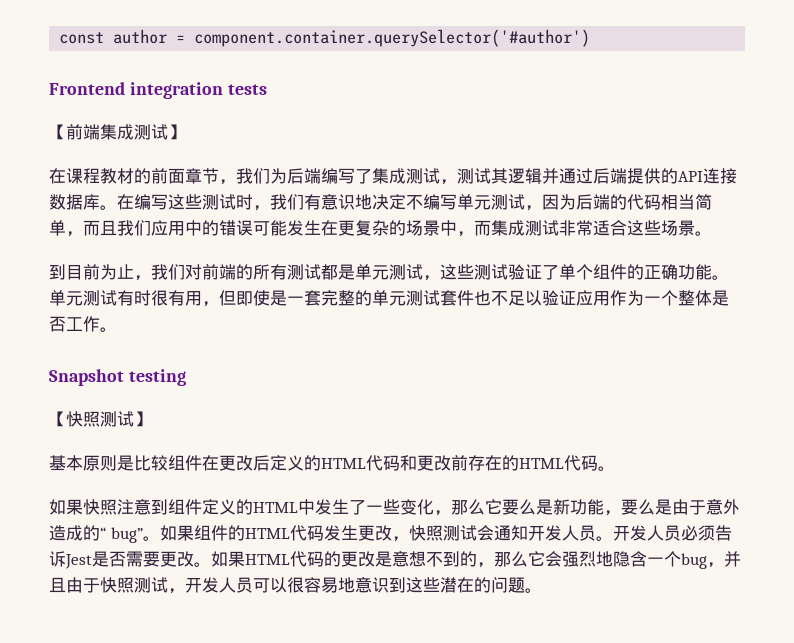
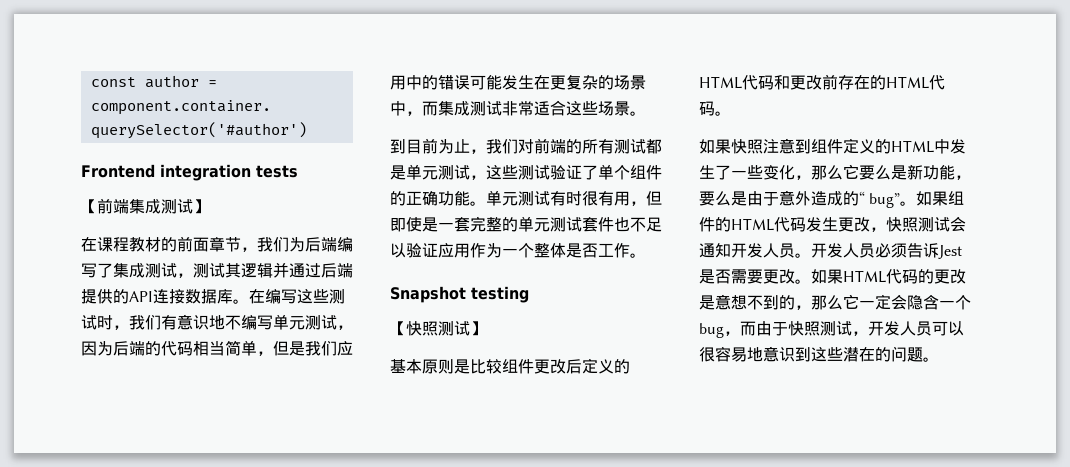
- 在编写这些测试时，我们有意识地决定不编写单元测试，因为后端的代码相当简单，而且我们应用中的错误可能发生在更复杂的场景中，而集成测试非常适合这些场景。
+ 在编写这些测试时，我们有意识地不编写单元测试，因为后端的代码相当简单，但是我们应用中的错误可能发生在更复杂的场景中，而集成测试非常适合这些场景。
- 基本原则是比较组件在更改后定义的HTML代码和更改前存在的HTML代码。
+ 基本原则是比较组件更改后定义的HTML代码和更改前存在的HTML代码。
- 如果HTML代码的更改是意想不到的，那么它会强烈地隐含一个bug，并且由于快照测试，开发人员可以很容易地意识到这些潜在的问题。
+ 如果HTML代码的更改是意想不到的，那么它一定会隐含一个bug，而由于快照测试，开发人员可以很容易地意识到这些潜在的问题。

